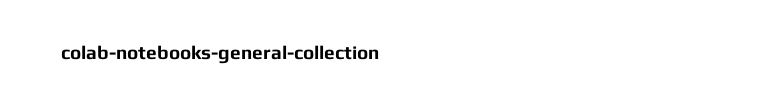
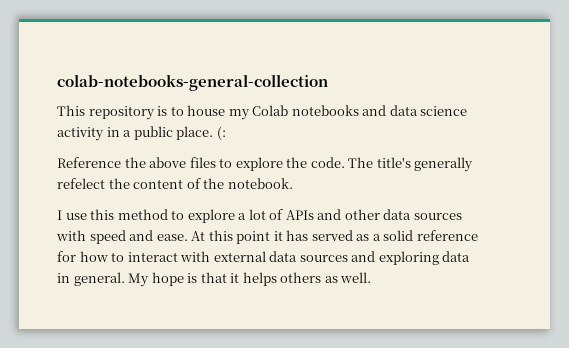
+ This repository is to house my Colab notebooks and data science activity in a public place. (:
+ Reference the above files to explore the code. The title's generally refelect the content of the notebook.
+ I use this method to explore a lot of APIs and other data sources with speed and ease. At this point it has served as a solid reference for how to interact with external data sources and exploring data in general. My hope is that it helps others as well.

